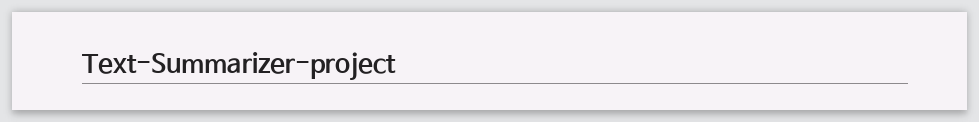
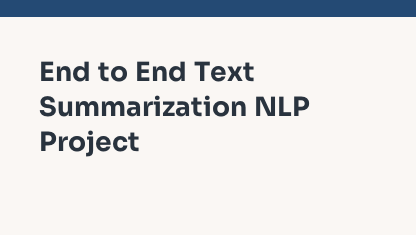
- Text-Summarizer-project
+ End to End Text Summarization NLP Project

